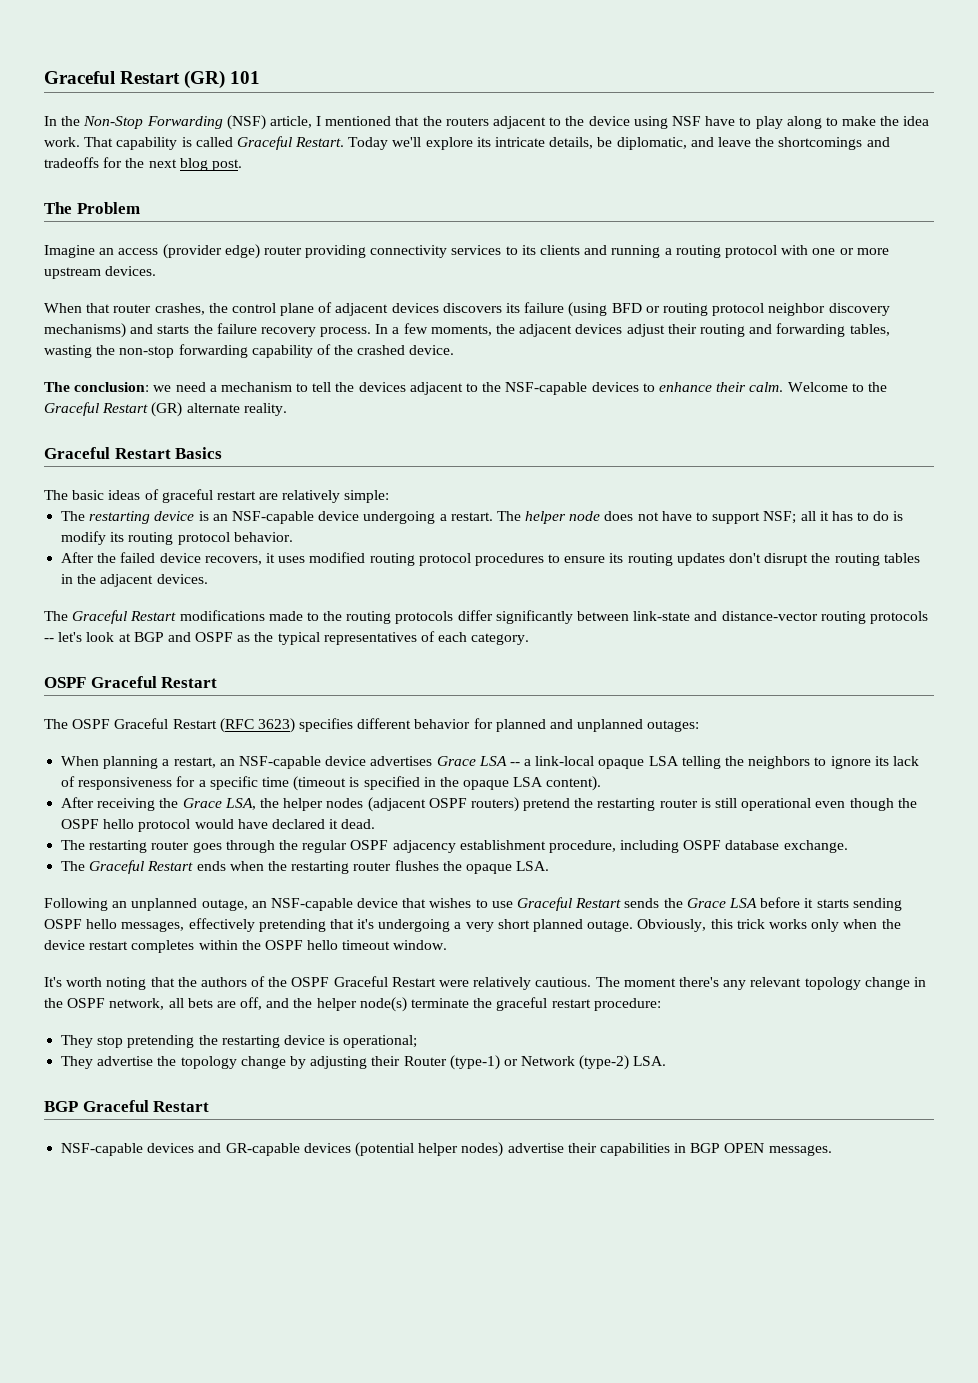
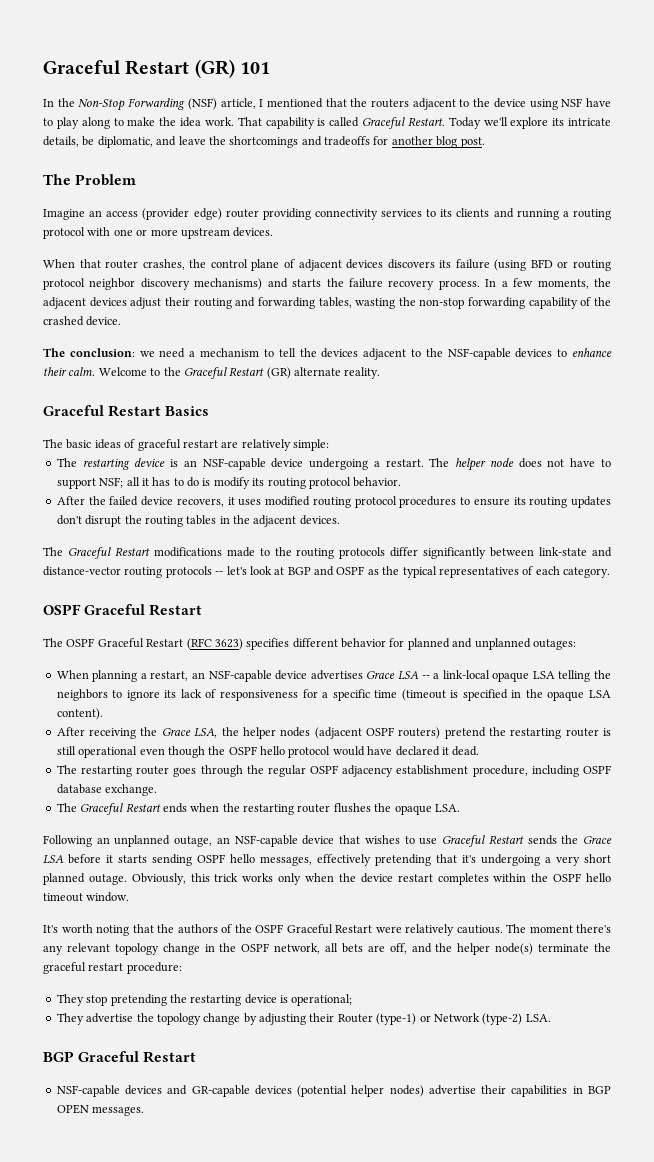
- Today we'll explore its intricate details, be diplomatic, and leave the shortcomings and tradeoffs for the next blog post.
+ Today we'll explore its intricate details, be diplomatic, and leave the shortcomings and tradeoffs for another blog post.

